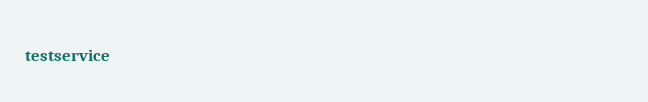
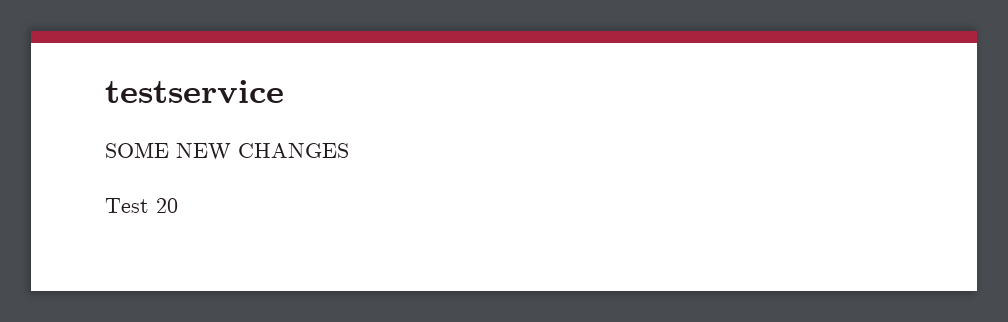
+ SOME NEW CHANGES
+ Test 20

